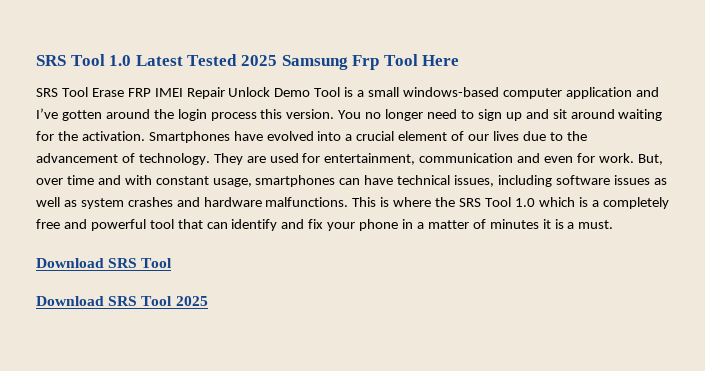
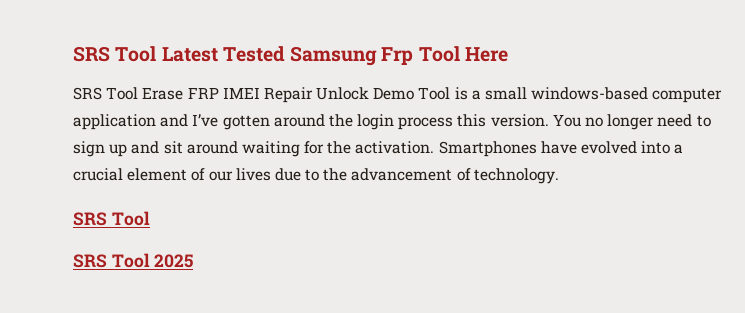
- SRS Tool 1.0 Latest Tested 2025 Samsung Frp Tool Here
+ SRS Tool Latest Tested Samsung Frp Tool Here
- Smartphones have evolved into a crucial element of our lives due to the advancement of technology. They are used for entertainment, communication and even for work. But, over time and with constant usage, smartphones can have technical issues, including software issues as well as system crashes and hardware malfunctions. This is where the SRS Tool 1.0 which is a completely free and powerful tool that can identify and fix your phone in a matter of minutes it is a must.
- Download SRS Tool
+ Smartphones have evolved into a crucial element of our lives due to the advancement of technology.
+ SRS Tool
- Download SRS Tool 2025
+ SRS Tool 2025

